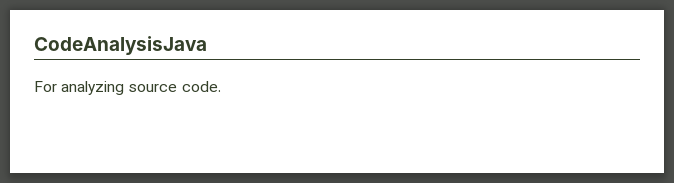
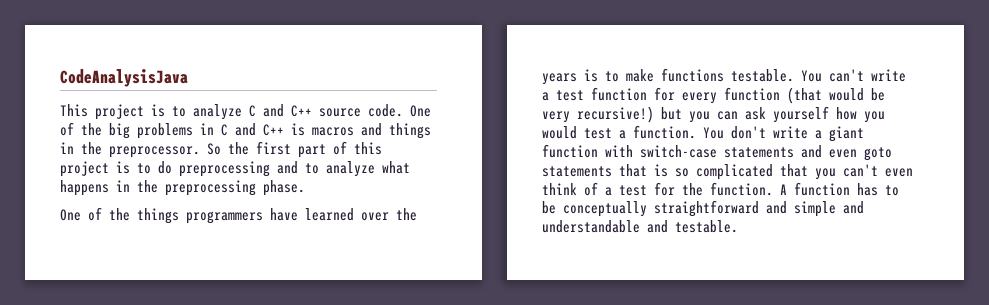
- For analyzing source code.
+ This project is to analyze C and C++ source code. One of the big problems in C and C++ is macros and things in the preprocessor. So the first part of this project is to do preprocessing and to analyze what happens in the preprocessing phase.
+ One of the things programmers have learned over the years is to make functions testable. You can't write a test function for every function (that would be very recursive!) but you can ask yourself how you would test a function. You don't write a giant function with switch-case statements and even goto statements that is so complicated that you can't even think of a test for the function. A function has to be conceptually straightforward and simple and understandable and testable.

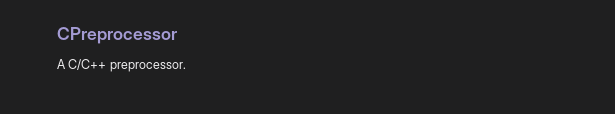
- CodeAnalysisJava
- This project is to analyze C and C++ source code. One of the big problems in C and C++ is macros and things in the preprocessor. So the first part of this project is to do preprocessing and to analyze what happens in the preprocessing phase.
- One of the things programmers have learned over the years is to make functions testable. You can't write a test function for every function (that would be very recursive!) but you can ask yourself how you would test a function. You don't write a giant function with switch-case statements and even goto statements that is so complicated that you can't even think of a test for the function. A function has to be conceptually straightforward and simple and understandable and testable.
+ CPreprocessor
+ A C/C++ preprocessor.

